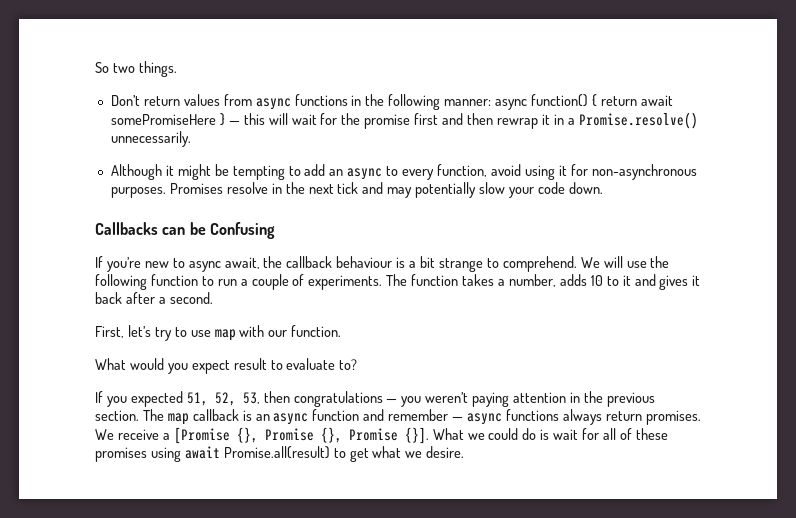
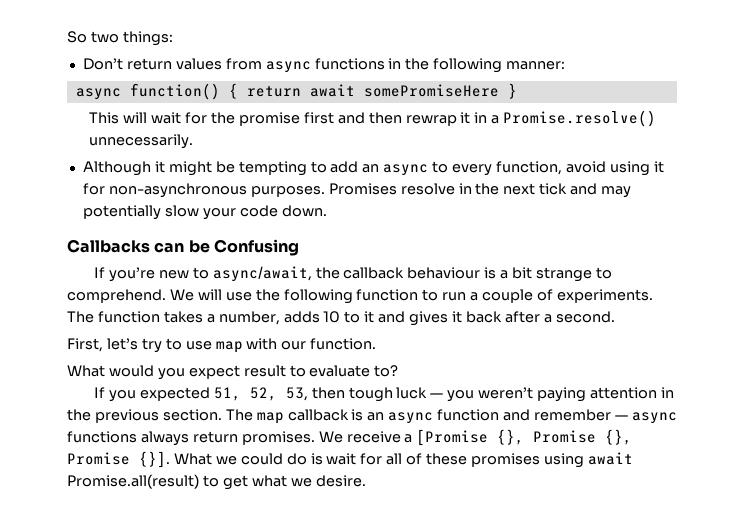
- So two things.
+ So two things:
- Don’t return values from async functions in the following manner: async function() { return await somePromiseHere } — this will wait for the promise first and then rewrap it in a Promise.resolve() unnecessarily.
+ Don’t return values from async functions in the following manner:
+ async function() { return await somePromiseHere }
+ This will wait for the promise first and then rewrap it in a Promise.resolve() unnecessarily.
- If you’re new to async await, the callback behaviour is a bit strange to comprehend.
+ If you’re new to async/await, the callback behaviour is a bit strange to comprehend.
- If you expected 51, 52, 53, then congratulations — you weren’t paying attention in the previous section.
+ If you expected 51, 52, 53, then tough luck — you weren’t paying attention in the previous section.

